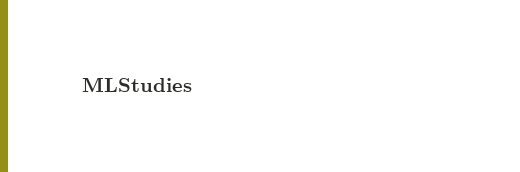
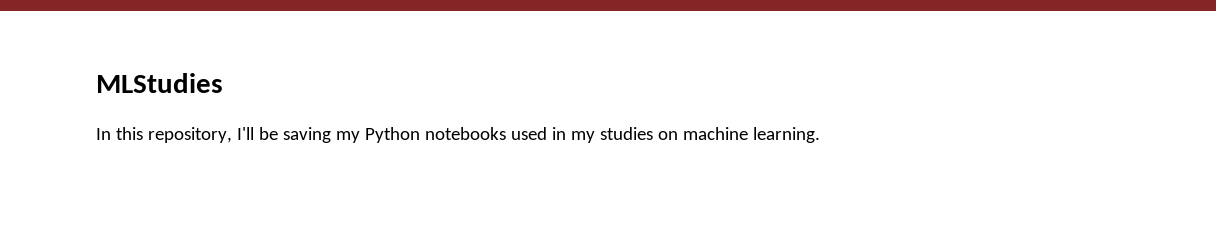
+ In this repository, I'll be saving my Python notebooks used in my studies on machine learning.

